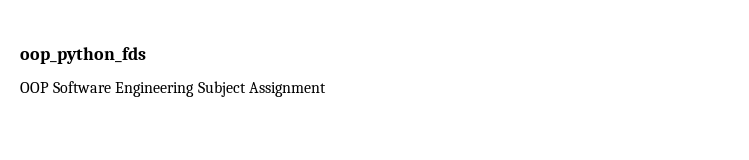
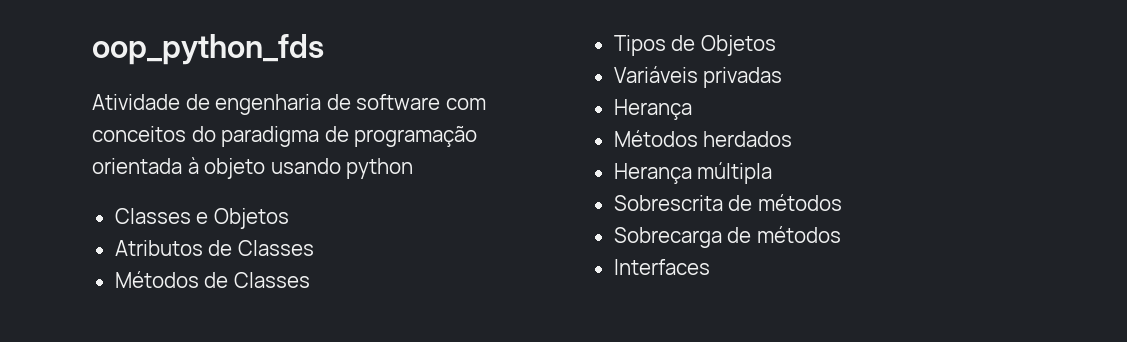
- OOP Software Engineering Subject Assignment
+ Atividade de engenharia de software com conceitos do paradigma de programação orientada à objeto usando python
+ Classes e Objetos
+ Atributos de Classes
+ Métodos de Classes
+ Tipos de Objetos
+ Variáveis privadas
+ Herança
+ Métodos herdados
+ Herança múltipla
+ Sobrescrita de métodos
+ Sobrecarga de métodos
+ Interfaces

